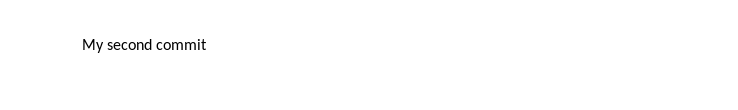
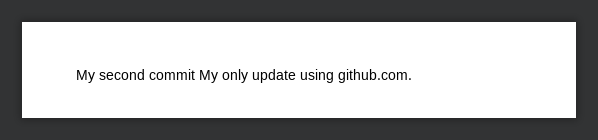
- My second commit
+ My second commit My only update using github.com.

